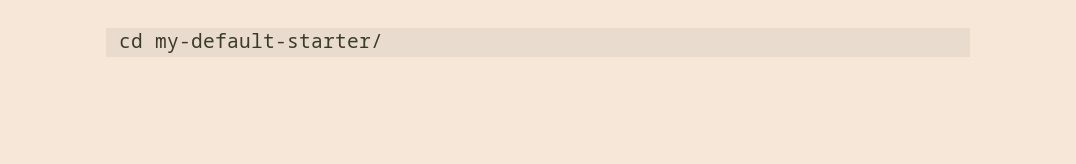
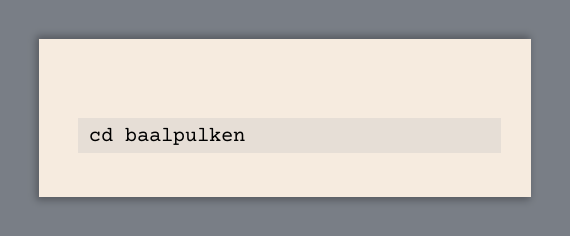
- cd my-default-starter/
+ cd baalpulken

